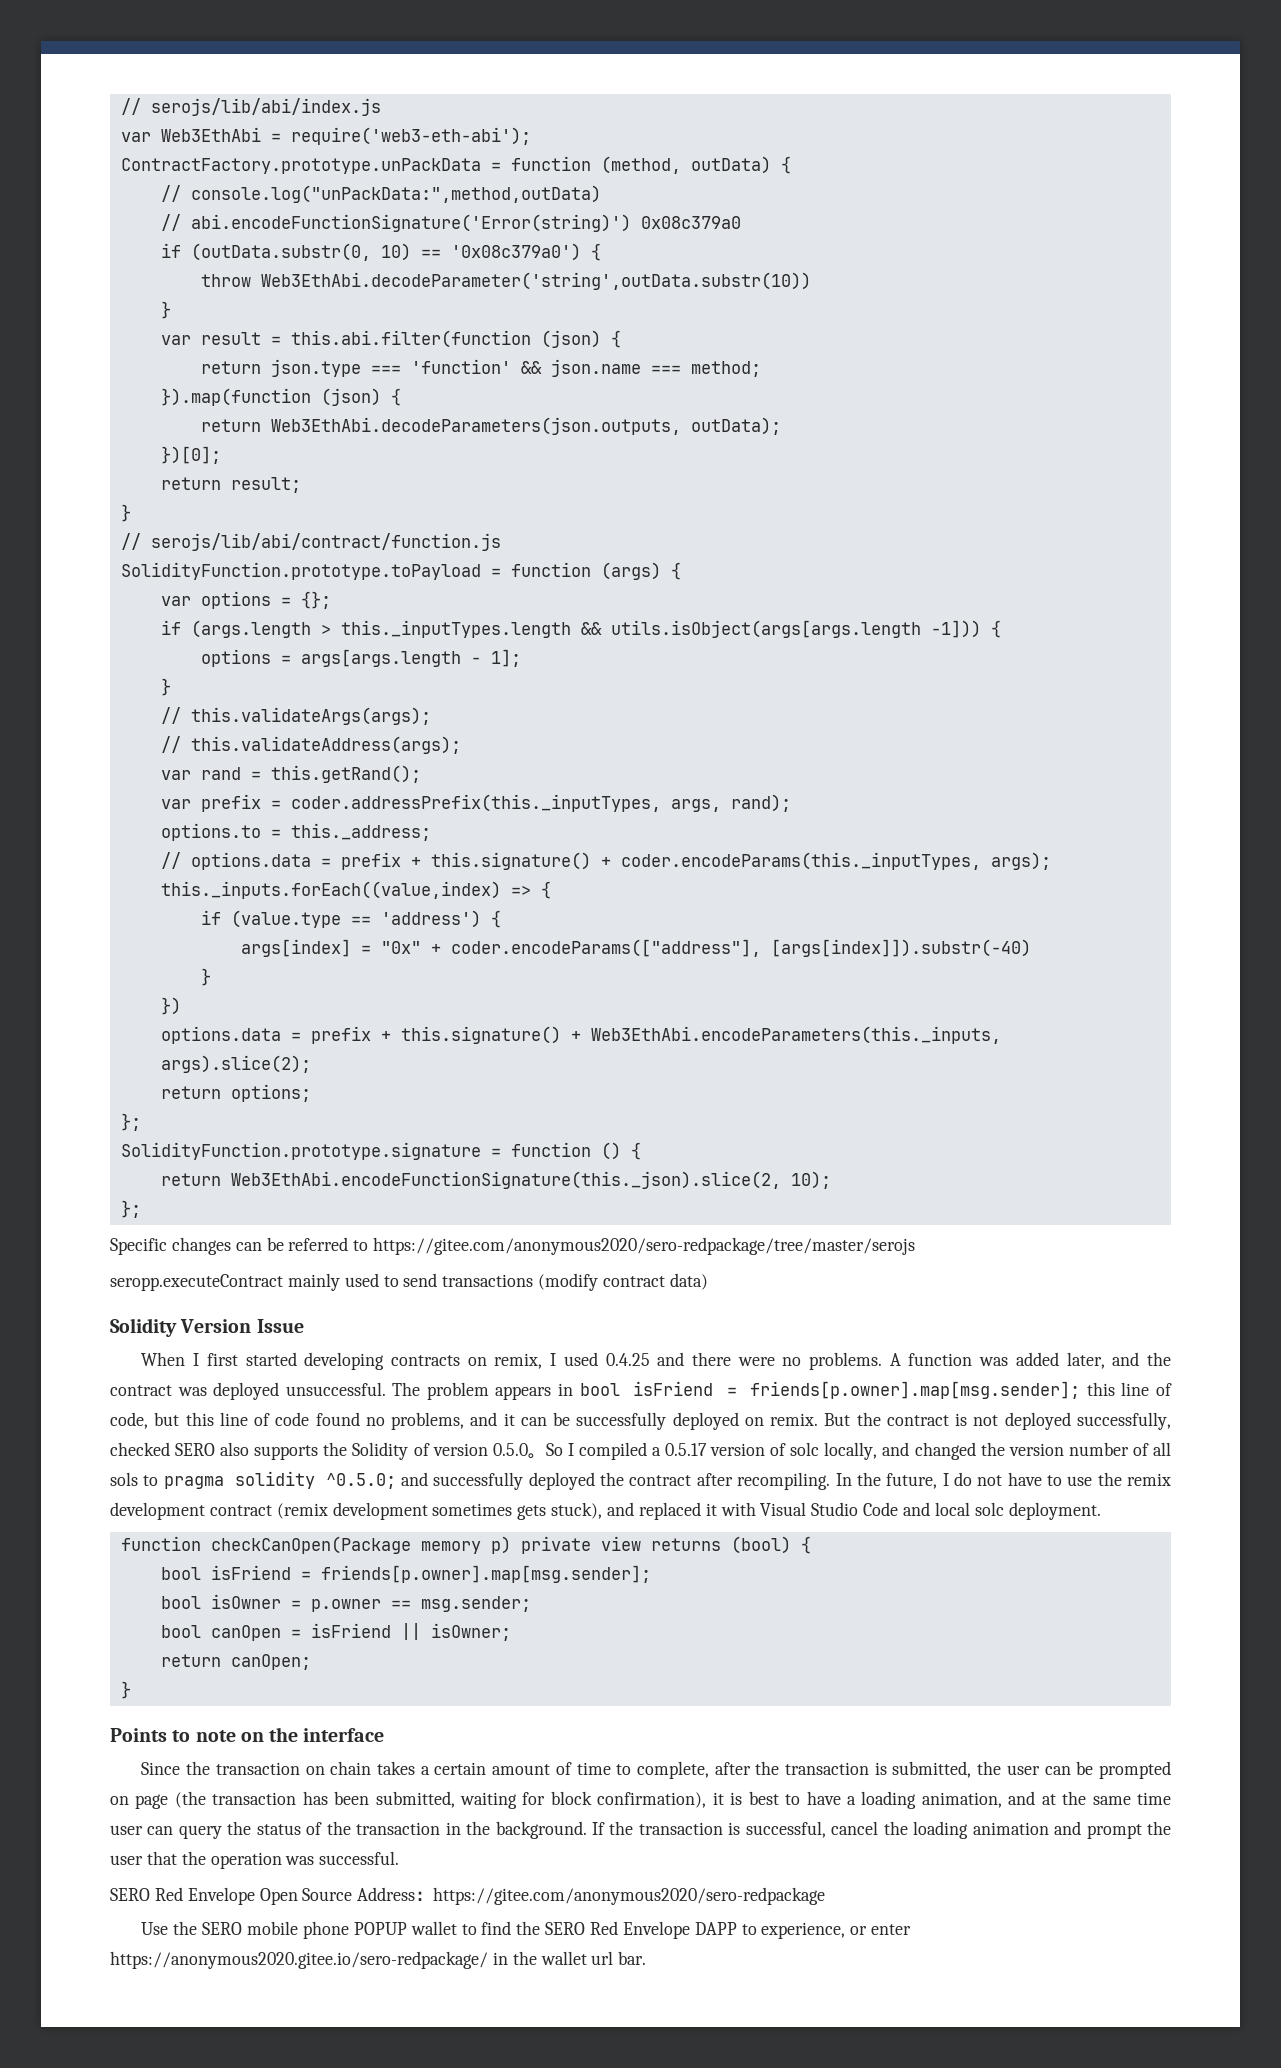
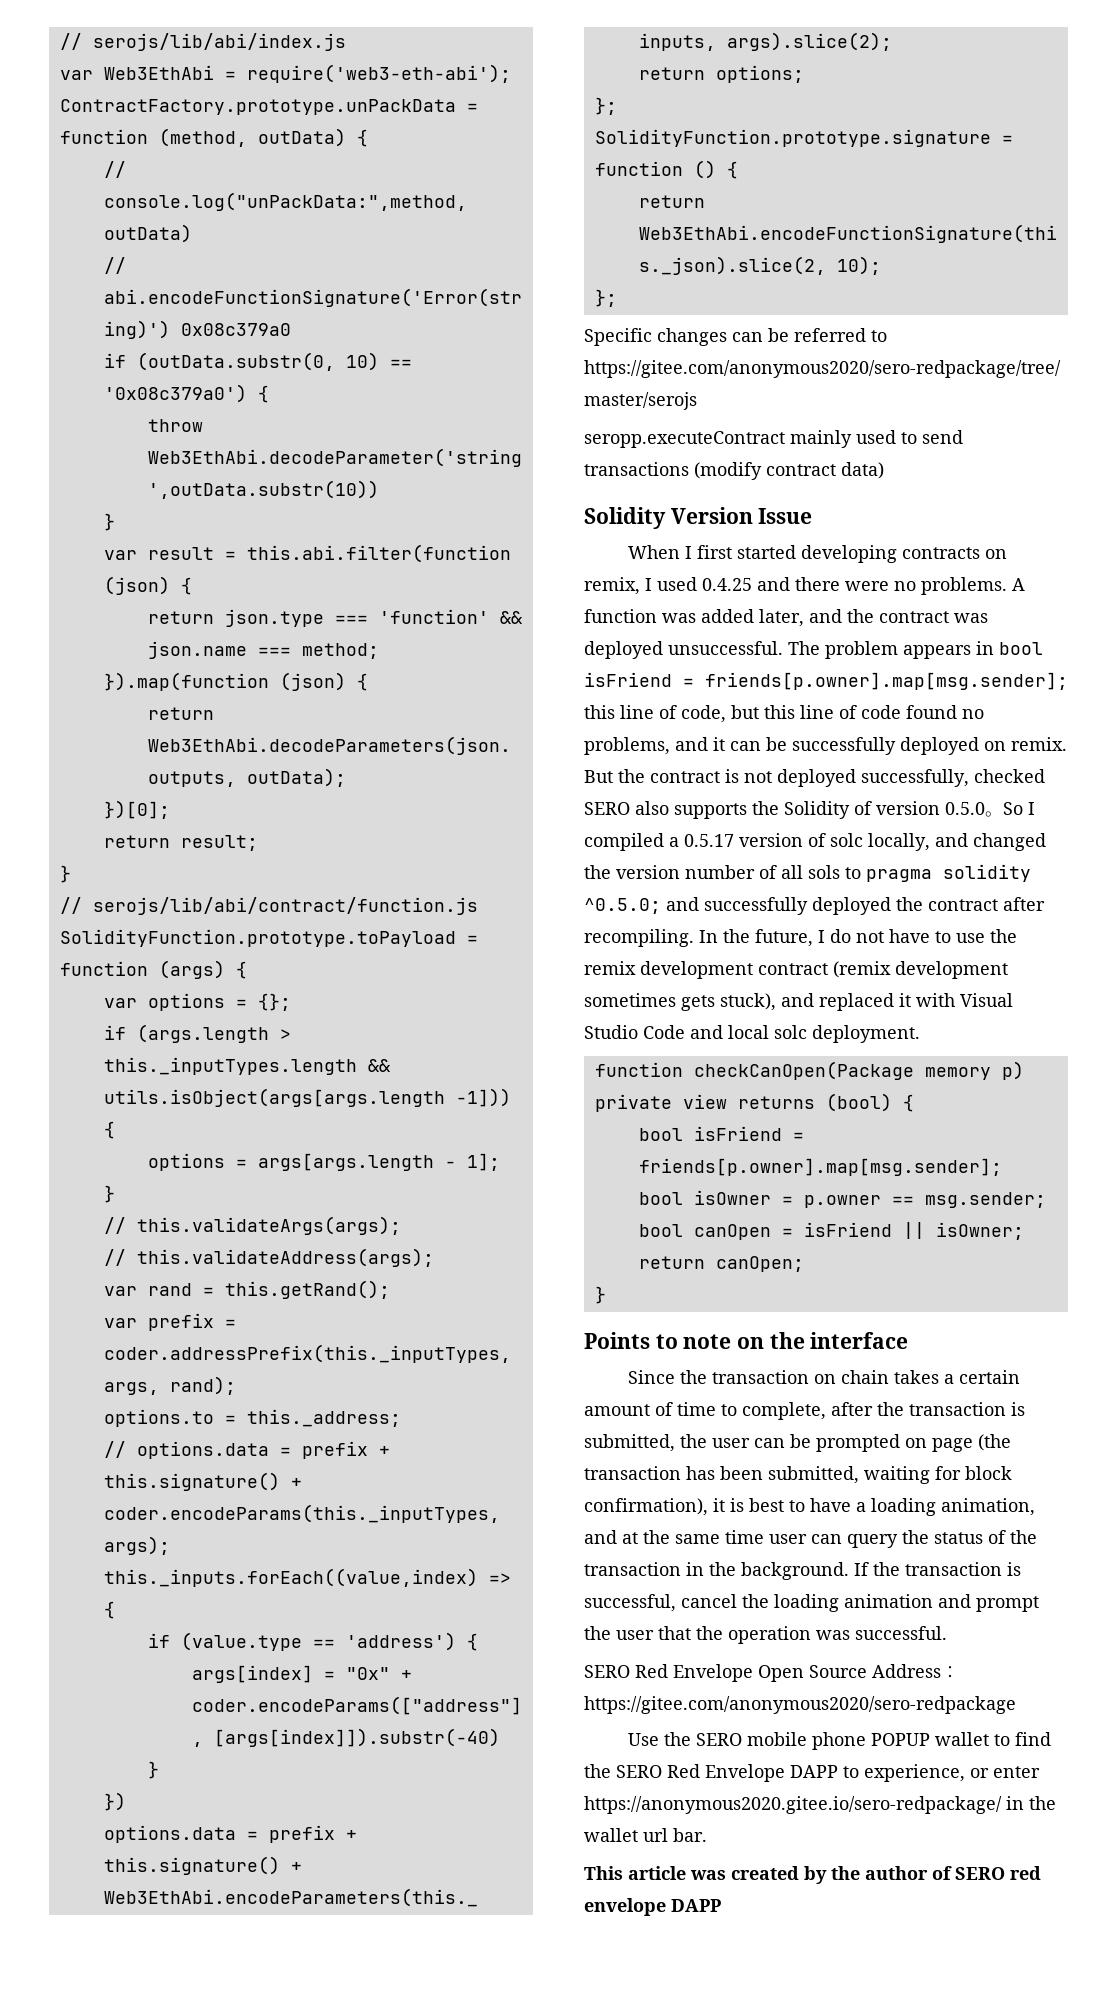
+ This article was created by the author of SERO red envelope DAPP

